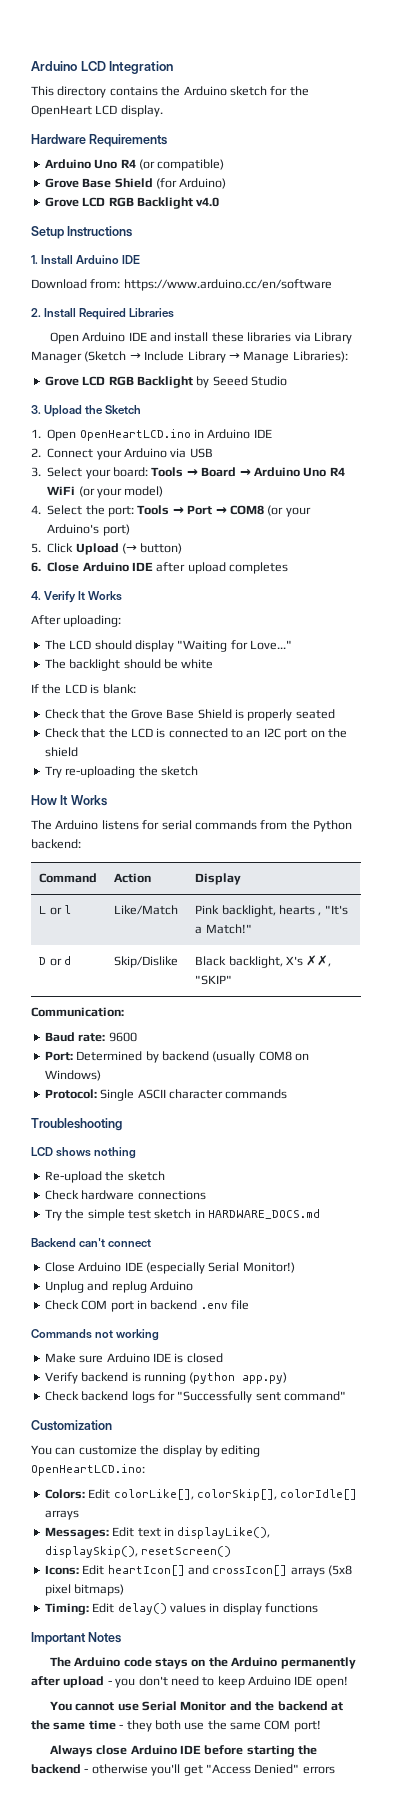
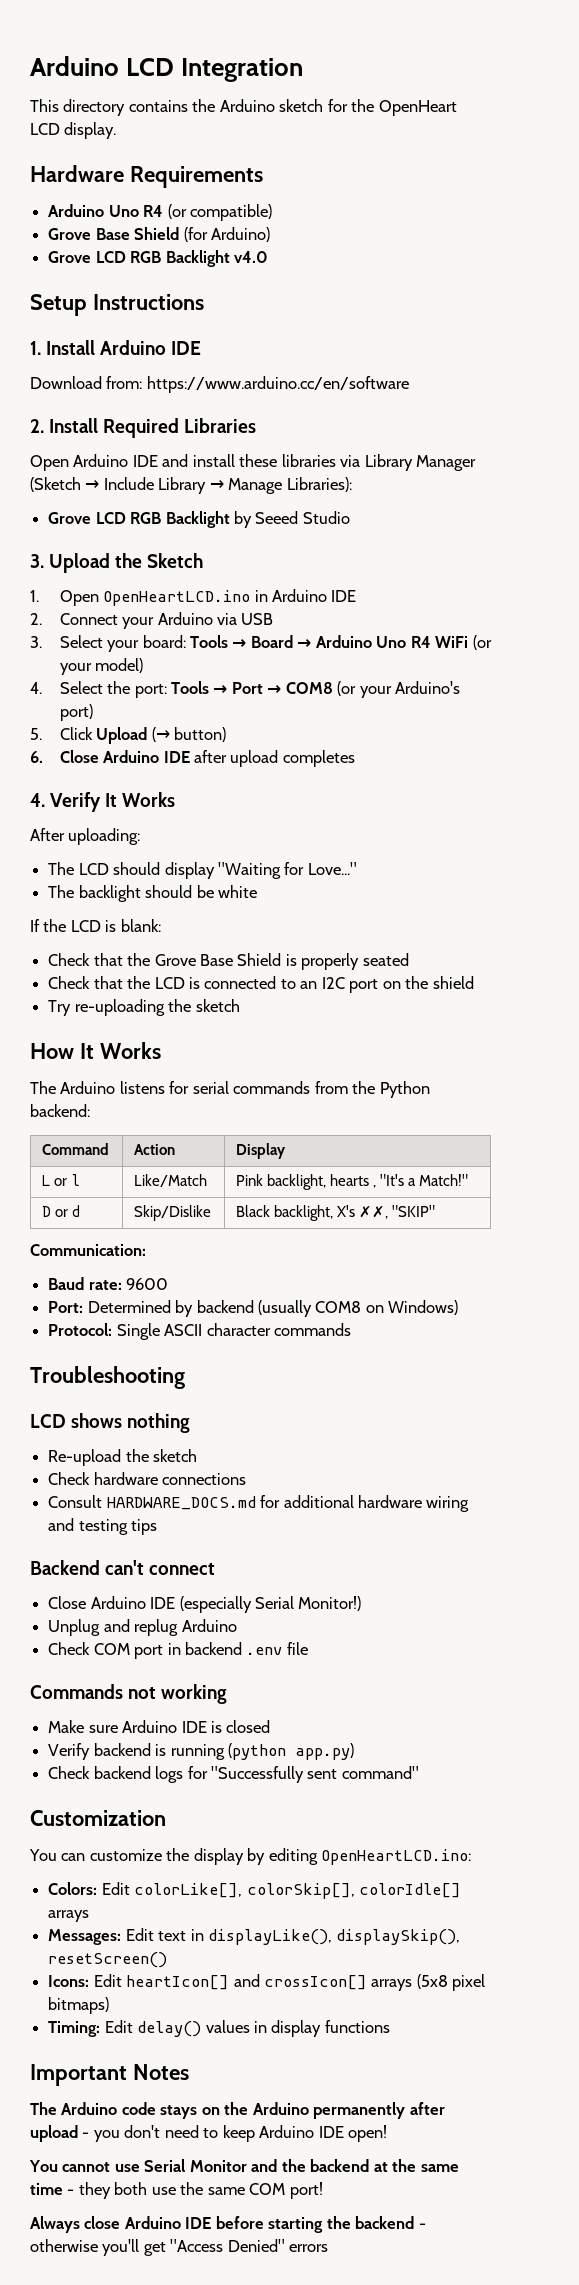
- Try the simple test sketch in HARDWARE_DOCS.md
+ Consult HARDWARE_DOCS.md for additional hardware wiring and testing tips

